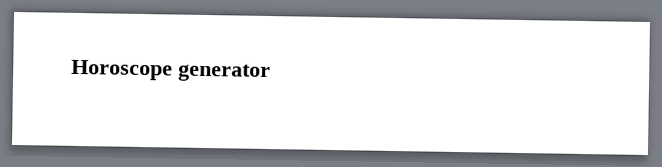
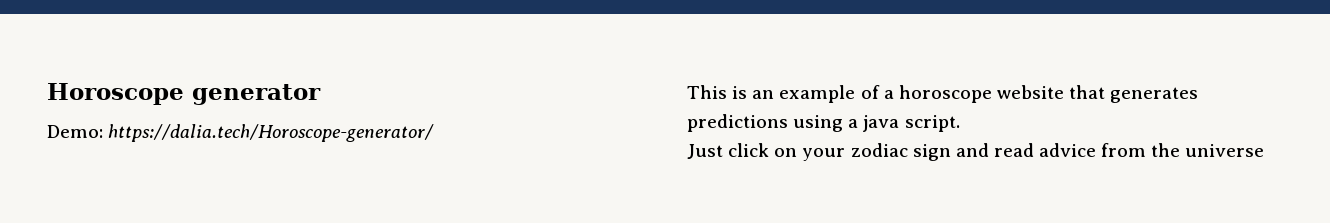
+ Demo: https://dalia.tech/Horoscope-generator/
+ This is an example of a horoscope website that generates predictions using a java script.
+ Just click on your zodiac sign and read advice from the universe

